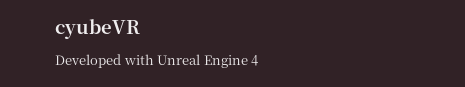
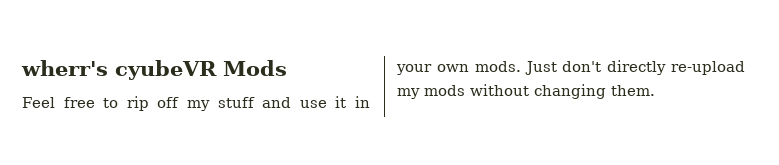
- cyubeVR
- Developed with Unreal Engine 4
+ wherr's cyubeVR Mods
+ Feel free to rip off my stuff and use it in your own mods. Just don't directly re-upload my mods without changing them.

